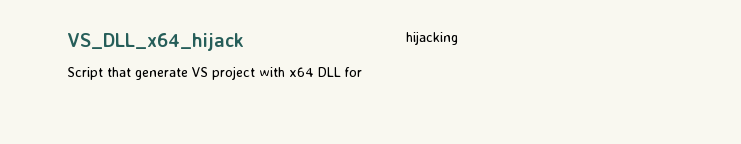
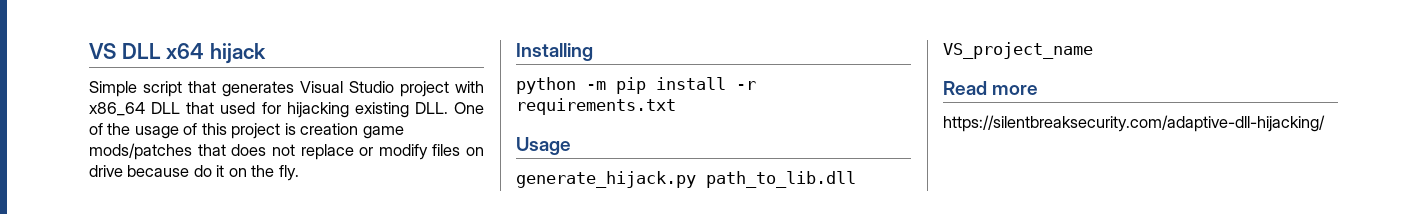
- VS_DLL_x64_hijack
- Script that generate VS project with x64 DLL for hijacking
+ VS DLL x64 hijack
+ Simple script that generates Visual Studio project with x86_64 DLL that used for hijacking existing DLL. One of the usage of this project is creation game mods/patches that does not replace or modify files on drive because do it on the fly.
+ Installing
+ python -m pip install -r requirements.txt
+ Usage
+ generate_hijack.py path_to_lib.dll VS_project_name
+ Read more
+ https://silentbreaksecurity.com/adaptive-dll-hijacking/

